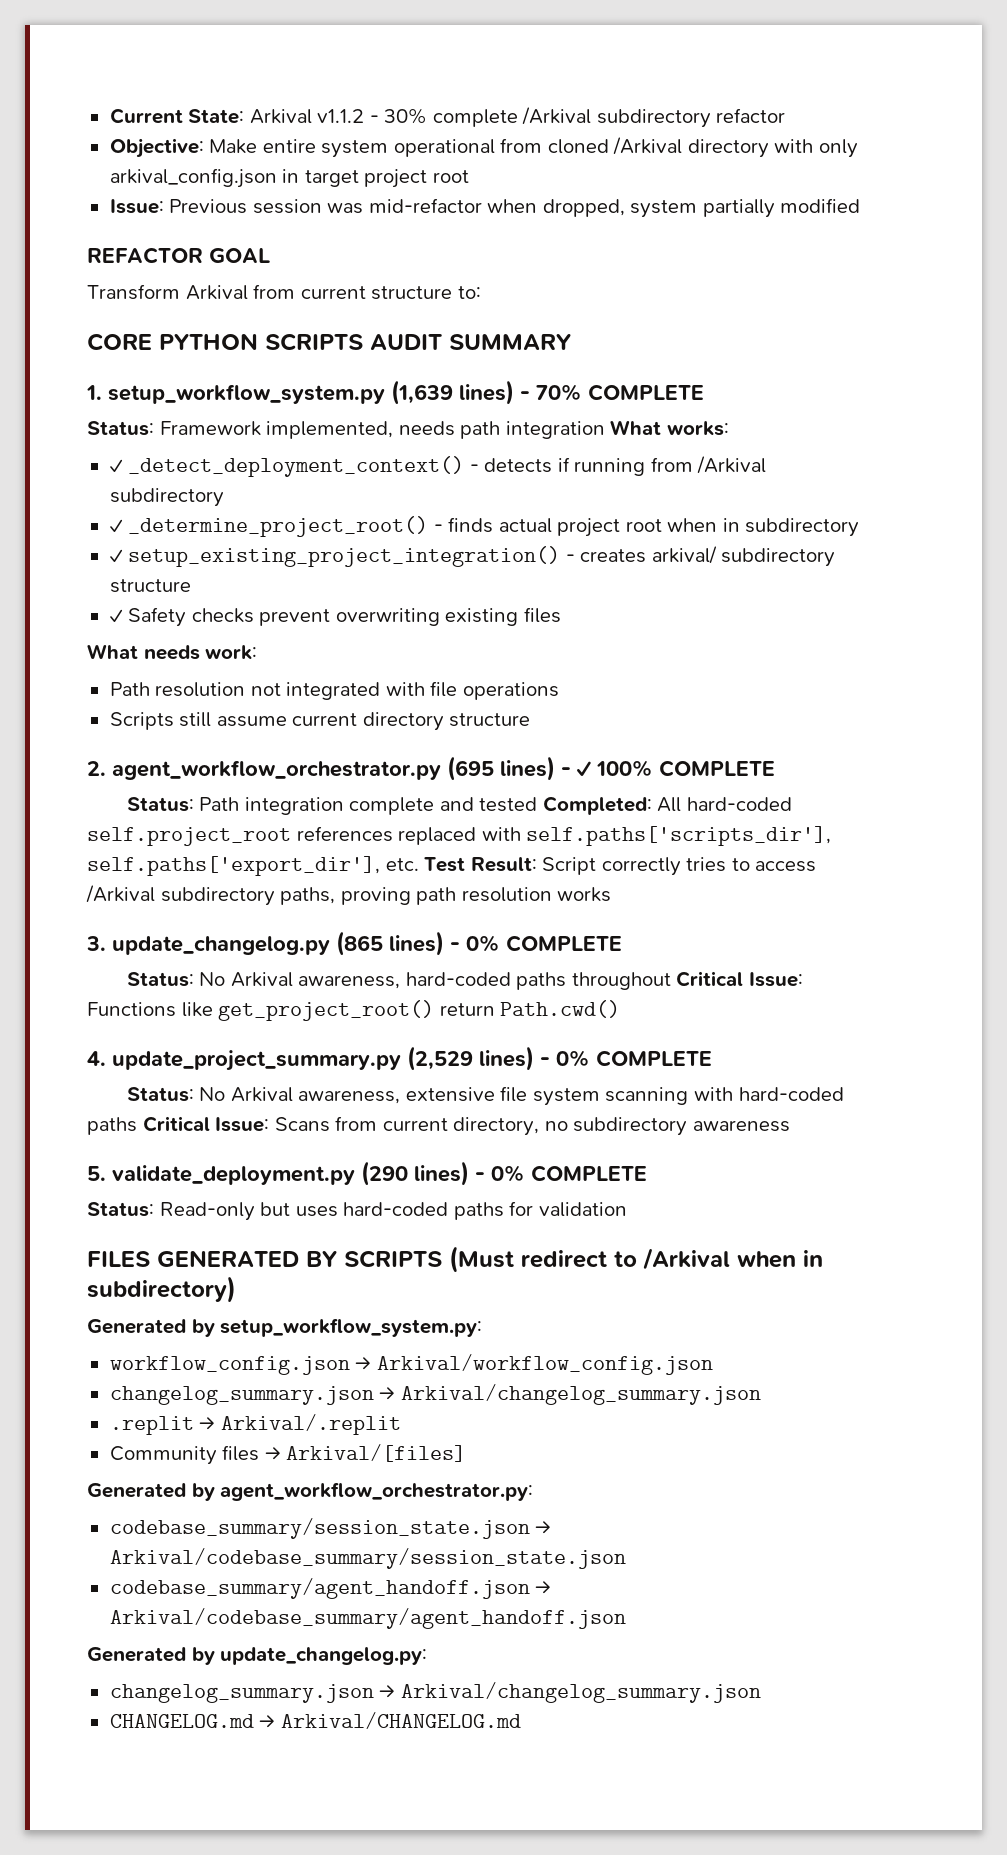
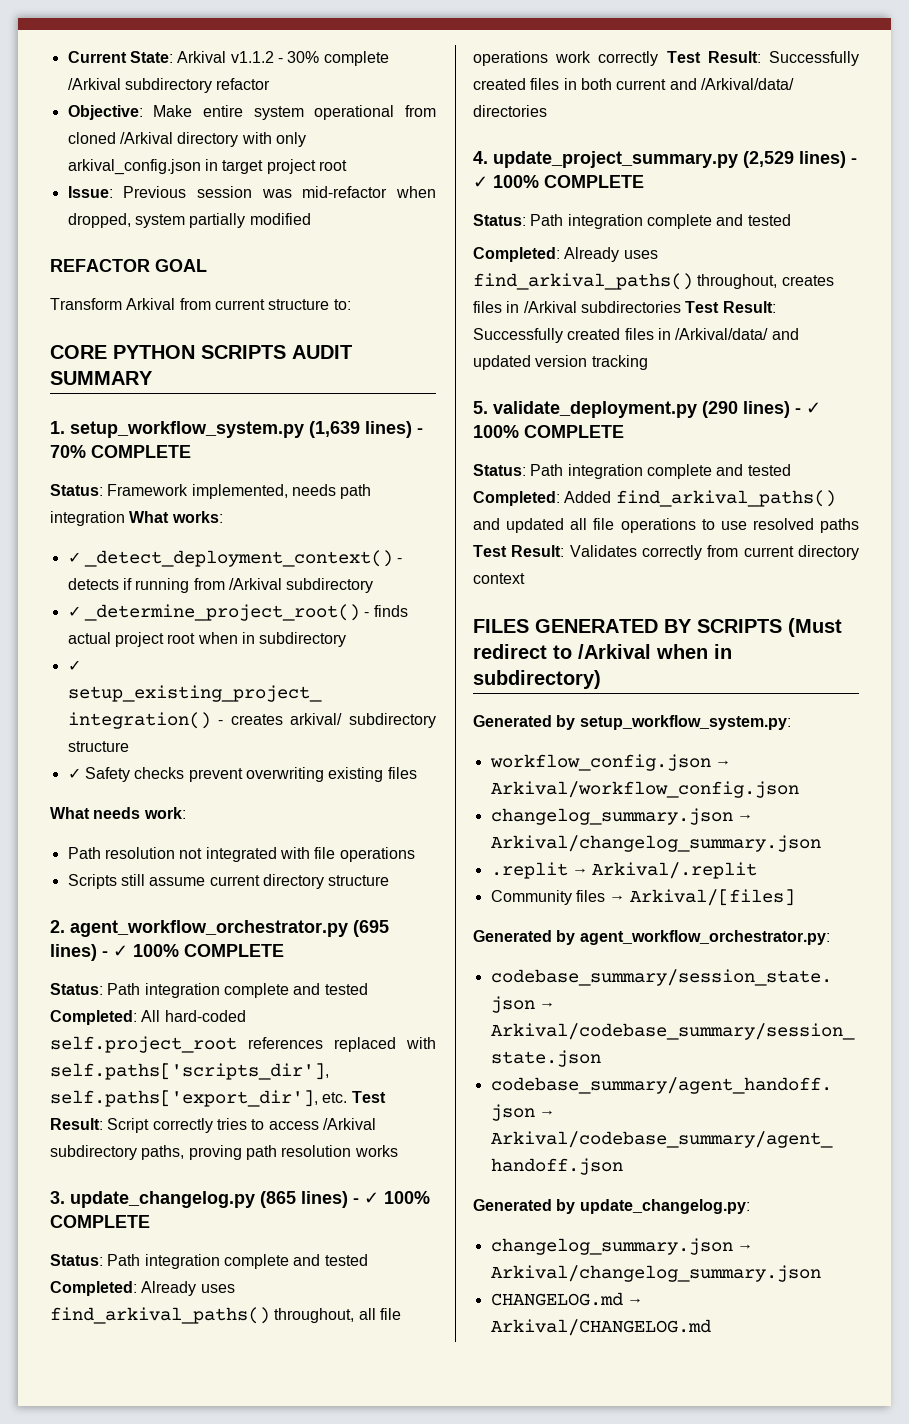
- 3. update_changelog.py (865 lines) - 0% COMPLETE
- Status: No Arkival awareness, hard-coded paths throughout Critical Issue: Functions like get_project_root() return Path.cwd()
+ 3. update_changelog.py (865 lines) - ✓ 100% COMPLETE
+ Status: Path integration complete and tested Completed: Already uses find_arkival_paths() throughout, all file operations work correctly Test Result: Successfully created files in both current and /Arkival/data/ directories
- 4. update_project_summary.py (2,529 lines) - 0% COMPLETE
- Status: No Arkival awareness, extensive file system scanning with hard-coded paths Critical Issue: Scans from current directory, no subdirectory awareness
+ 4. update_project_summary.py (2,529 lines) - ✓ 100% COMPLETE
+ Status: Path integration complete and tested
+ Completed: Already uses find_arkival_paths() throughout, creates files in /Arkival subdirectories Test Result: Successfully created files in /Arkival/data/ and updated version tracking
- 5. validate_deployment.py (290 lines) - 0% COMPLETE
- Status: Read-only but uses hard-coded paths for validation
+ 5. validate_deployment.py (290 lines) - ✓ 100% COMPLETE
+ Status: Path integration complete and tested Completed: Added find_arkival_paths() and updated all file operations to use resolved paths Test Result: Validates correctly from current directory context

